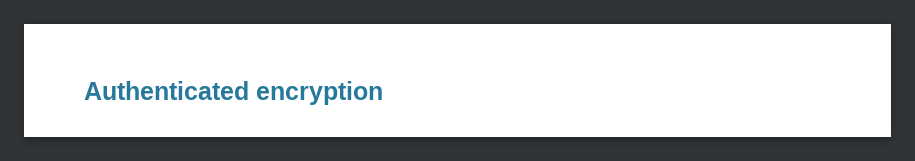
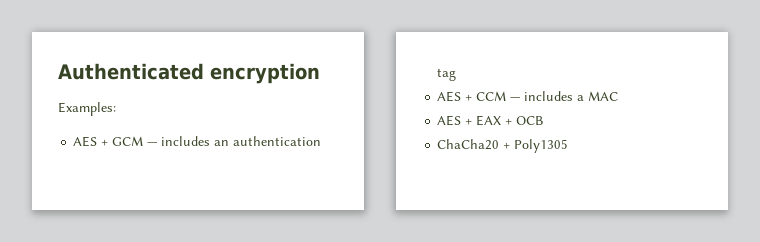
+ Examples:
+ AES + GCM — includes an authentication tag
+ AES + CCM — includes a MAC
+ AES + EAX + OCB
+ ChaCha20 + Poly1305

